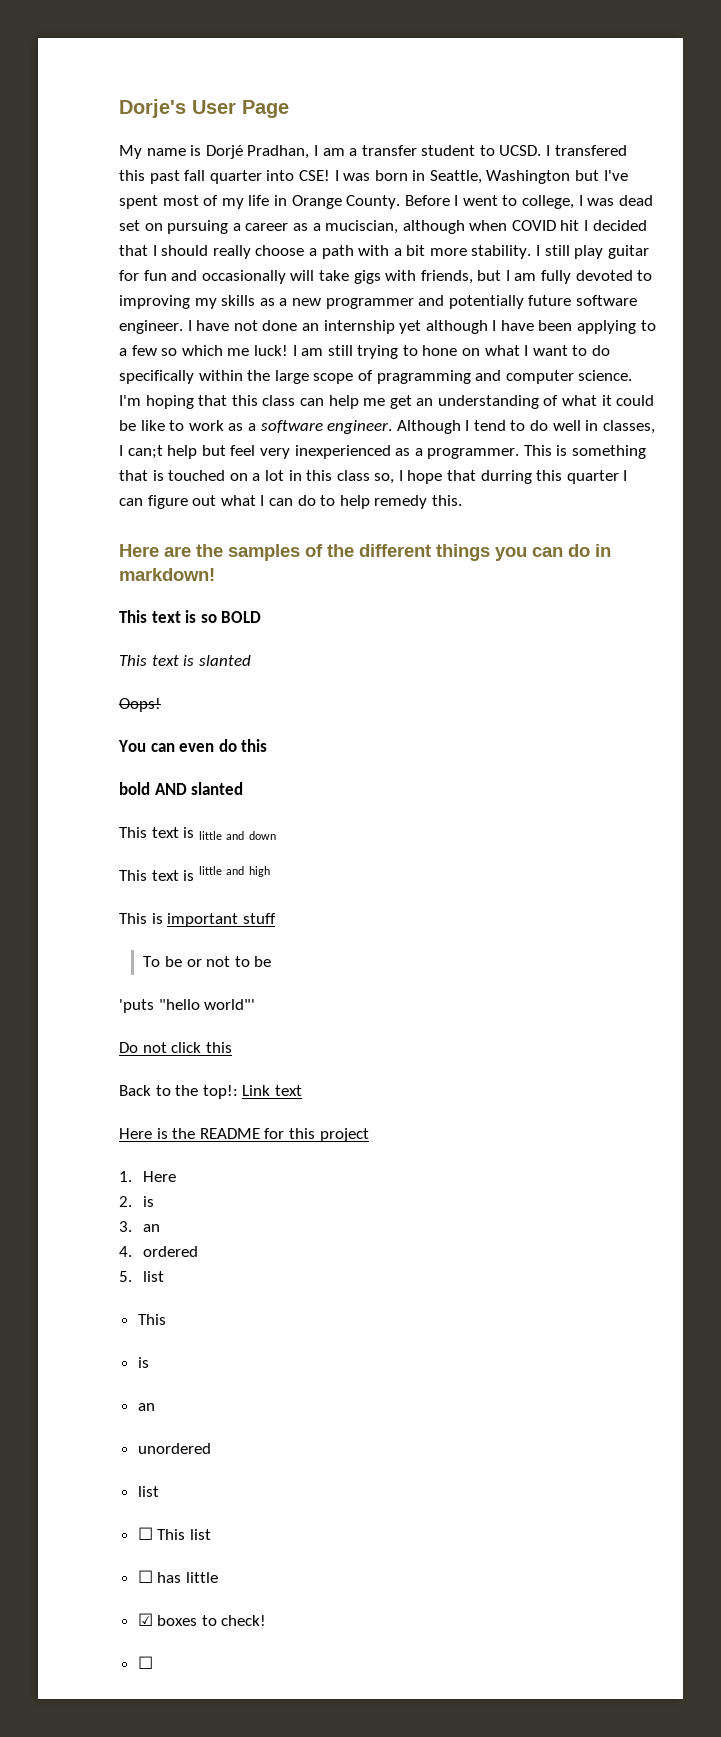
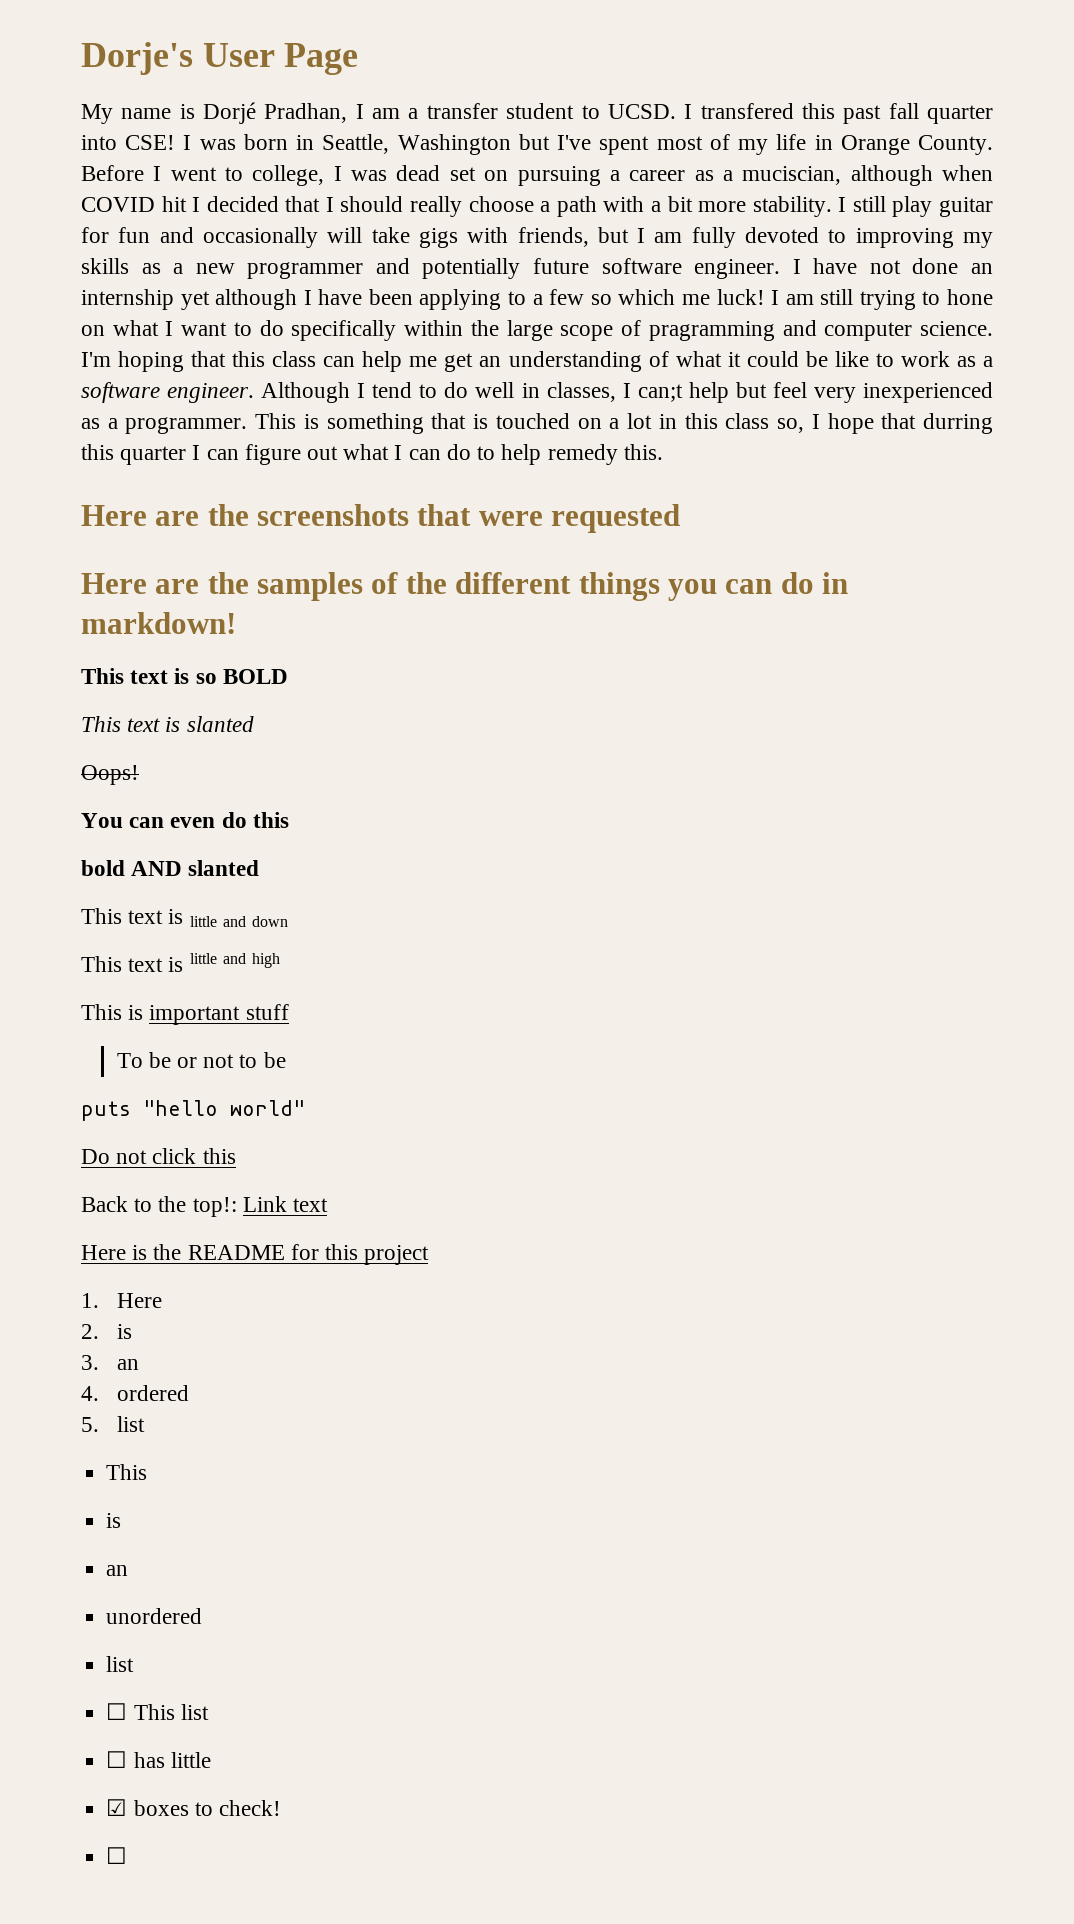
+ Here are the screenshots that were requested
- 'puts "hello world"'
+ puts "hello world"

